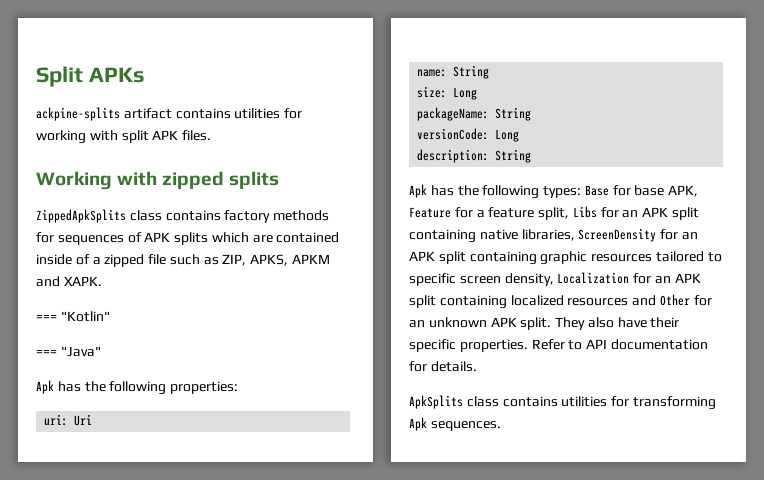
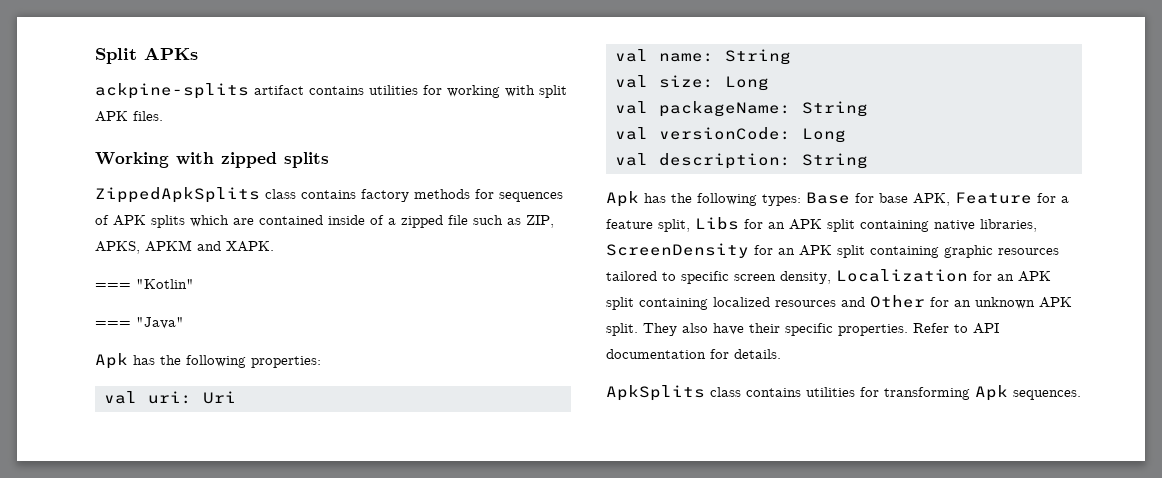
- uri: Uri
+ val uri: Uri
- name: String
+ val name: String
- size: Long
+ val size: Long
- packageName: String
+ val packageName: String
- versionCode: Long
+ val versionCode: Long
- description: String
+ val description: String

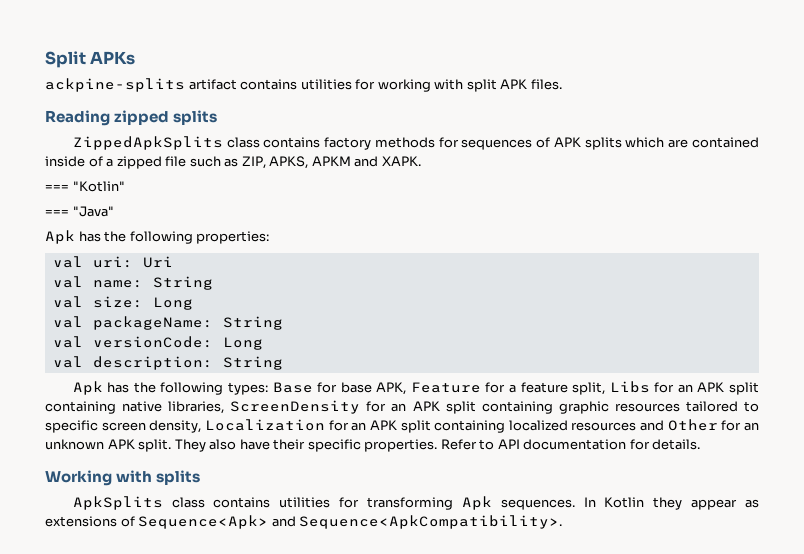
- Working with zipped splits
+ Reading zipped splits
+ Working with splits
+ In Kotlin they appear as extensions of Sequence<Apk> and Sequence<ApkCompatibility>.

